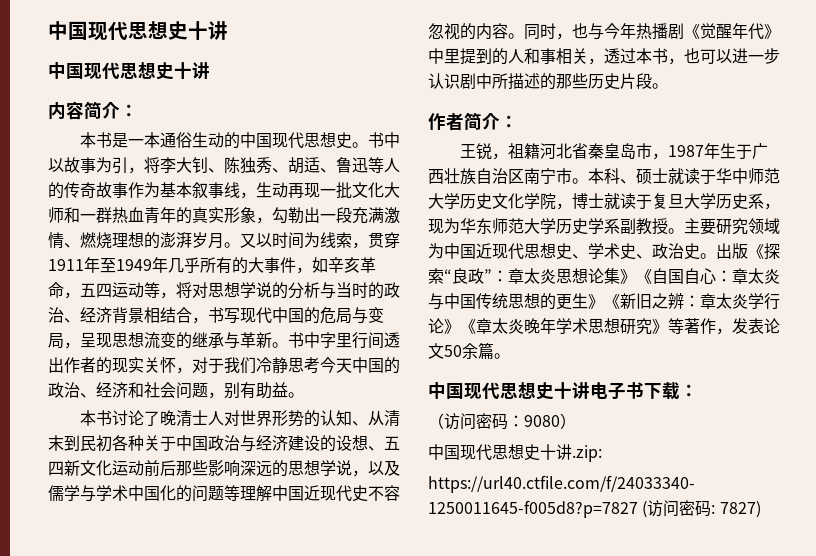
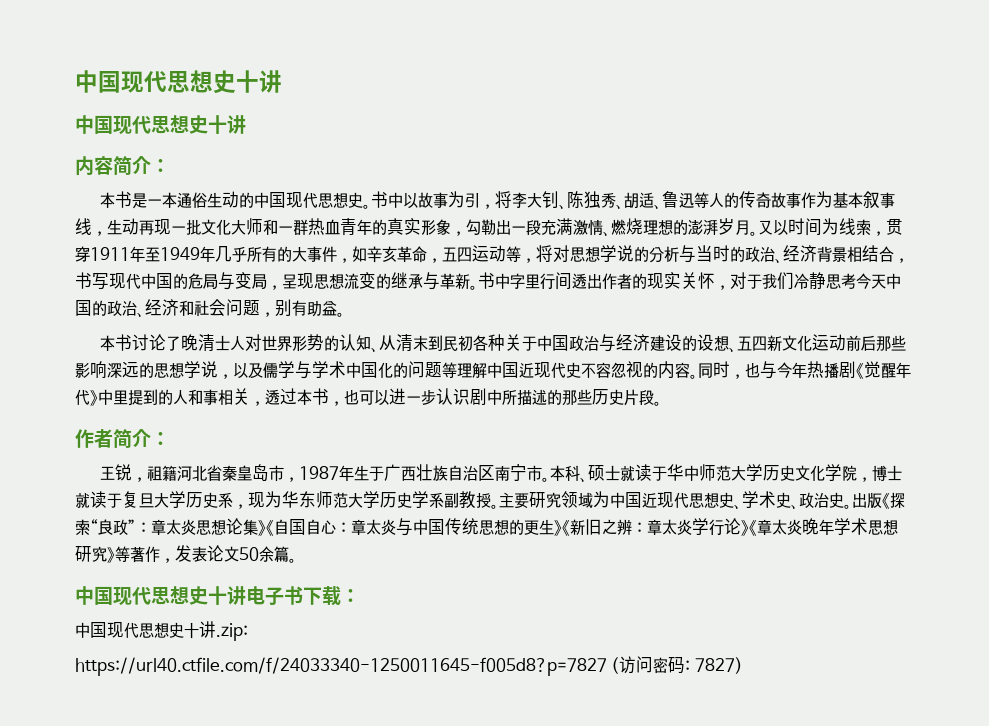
- （访问密码：9080）

